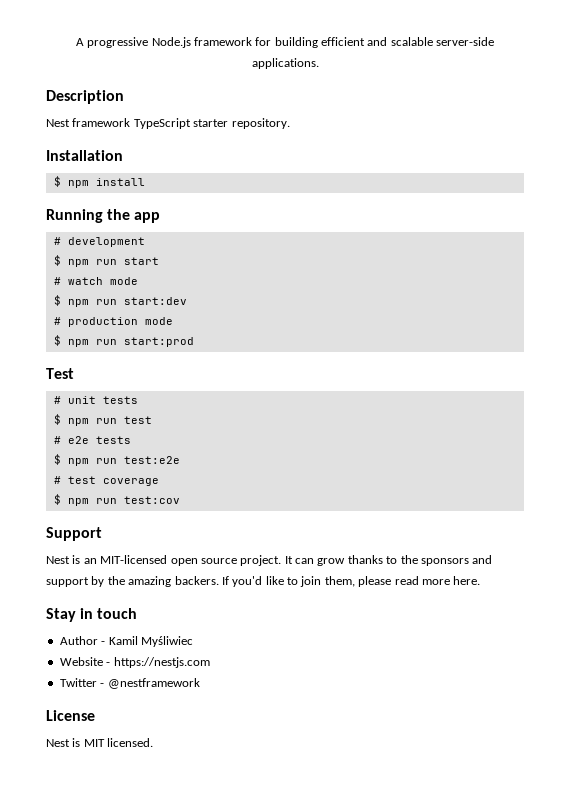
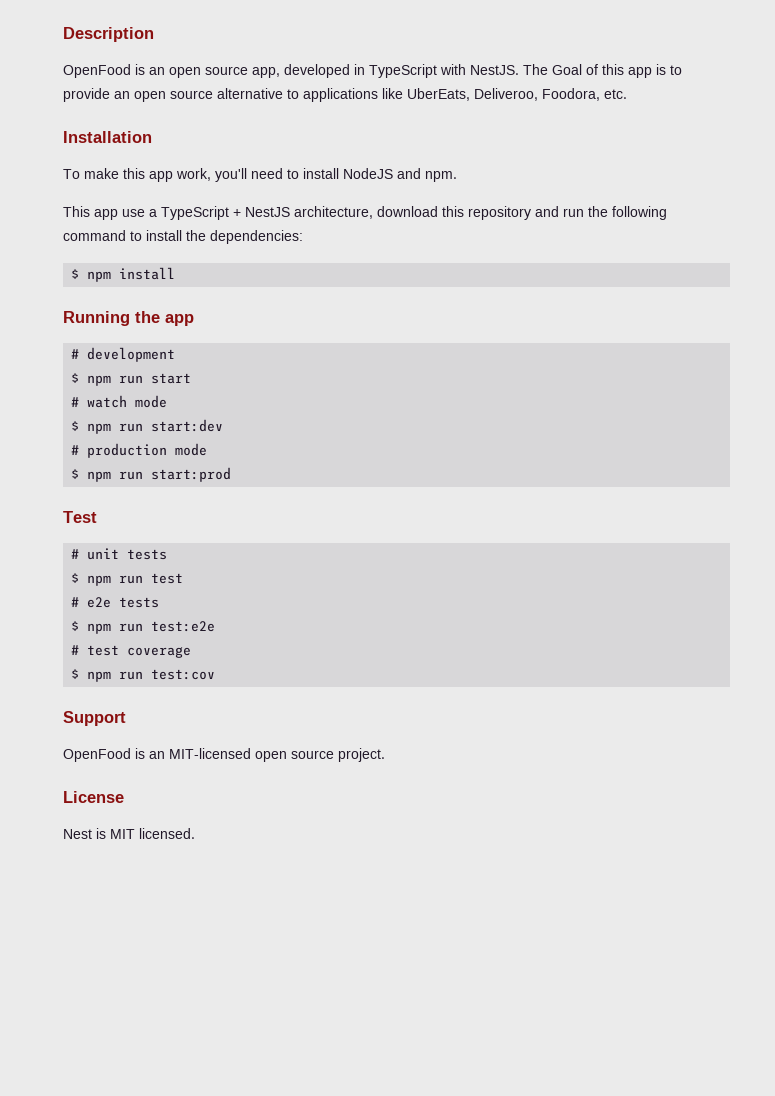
- A progressive Node.js framework for building efficient and scalable server-side applications.
  Description
- Nest framework TypeScript starter repository.
+ OpenFood is an open source app, developed in TypeScript with NestJS. The Goal of this app is to provide an open source alternative to applications like UberEats, Deliveroo, Foodora, etc.
  Installation
+ To make this app work, you'll need to install NodeJS and npm.
+ This app use a TypeScript + NestJS architecture, download this repository and run the following command to install the dependencies:
- Nest is an MIT-licensed open source project. It can grow thanks to the sponsors and support by the amazing backers. If you'd like to join them, please read more here.
- Stay in touch
- Author - Kamil Myśliwiec
- Website - https://nestjs.com
- Twitter - @nestframework
+ OpenFood is an MIT-licensed open source project.

